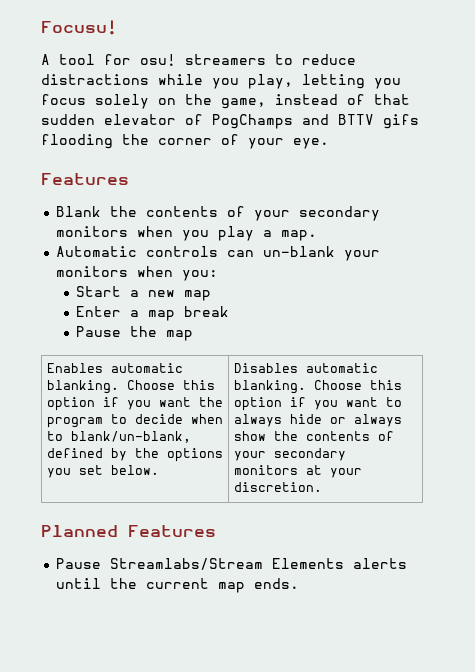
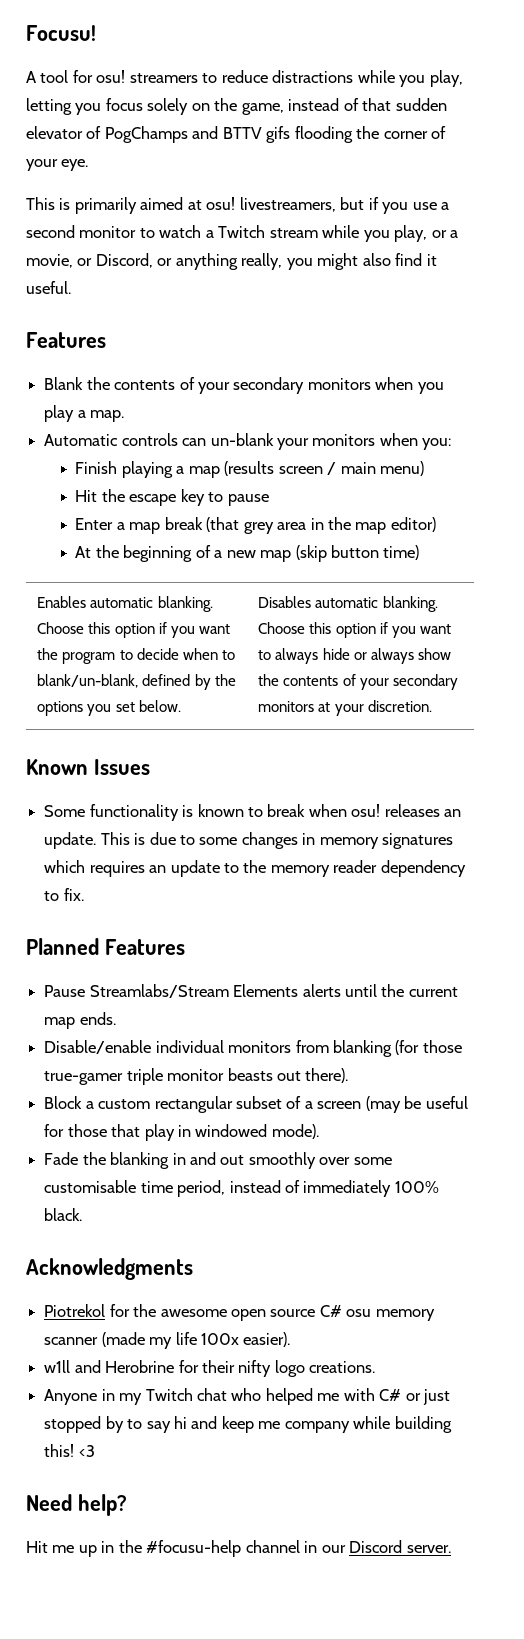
+ This is primarily aimed at osu! livestreamers, but if you use a second monitor to watch a Twitch stream while you play, or a movie, or Discord, or anything really, you might also find it useful.
- Start a new map
- Enter a map break
- Pause the map
+ Finish playing a map (results screen / main menu)
+ Hit the escape key to pause
+ Enter a map break (that grey area in the map editor)
+ At the beginning of a new map (skip button time)
+ Known Issues
+ Some functionality is known to break when osu! releases an update. This is due to some changes in memory signatures which requires an update to the memory reader dependency to fix.
+ Disable/enable individual monitors from blanking (for those true-gamer triple monitor beasts out there).
+ Block a custom rectangular subset of a screen (may be useful for those that play in windowed mode).
+ Fade the blanking in and out smoothly over some customisable time period, instead of immediately 100% black.
+ Acknowledgments
+ Piotrekol for the awesome open source C# osu memory scanner (made my life 100x easier).
+ w1ll and Herobrine for their nifty logo creations.
+ Anyone in my Twitch chat who helped me with C# or just stopped by to say hi and keep me company while building this! <3
+ Need help?
+ Hit me up in the #focusu-help channel in our Discord server.

